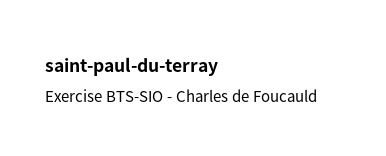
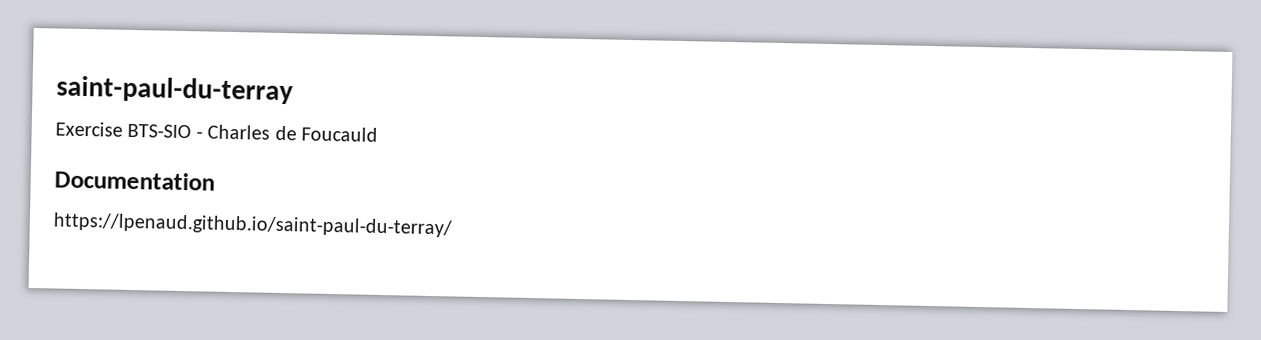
+ Documentation
+ https://lpenaud.github.io/saint-paul-du-terray/

